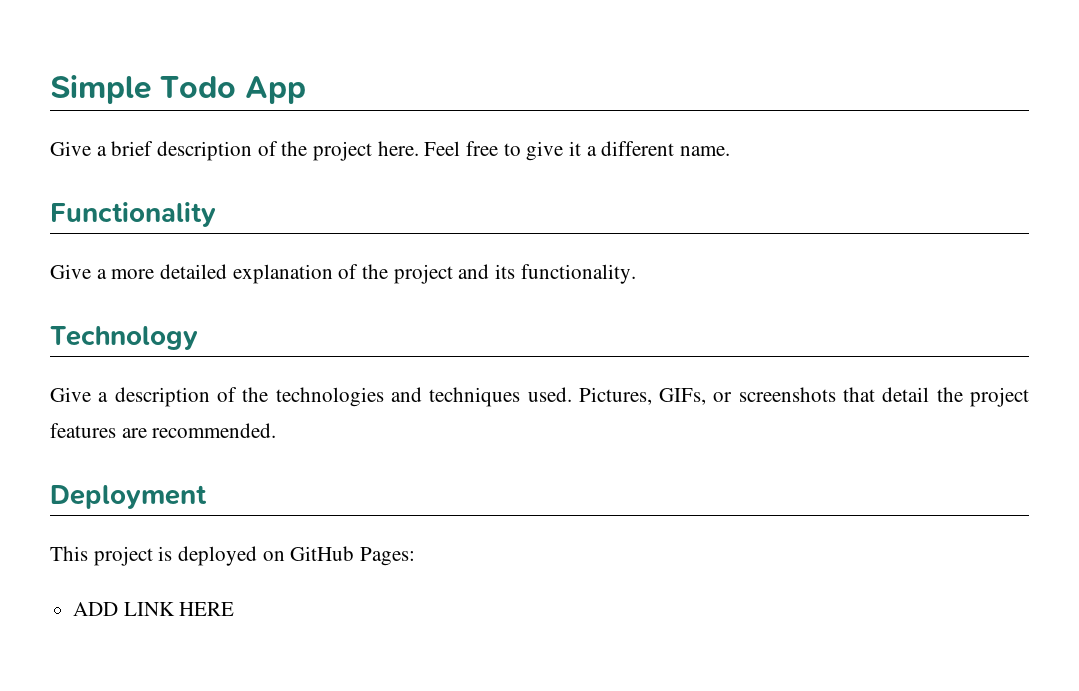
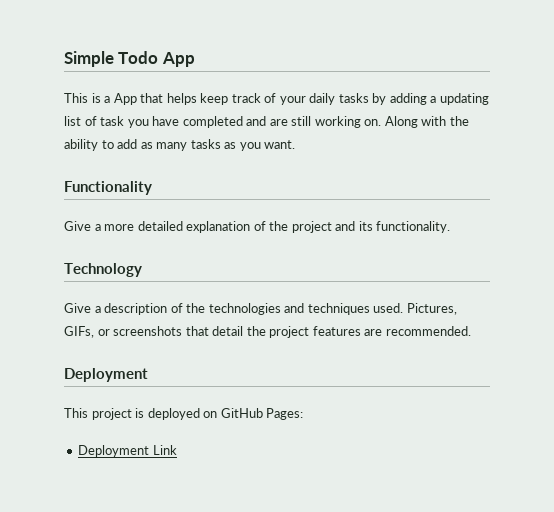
- Give a brief description of the project here. Feel free to give it a different name.
+ This is a App that helps keep track of your daily tasks by adding a updating list of task you have completed and are still working on. Along with the ability to add as many tasks as you want.
- ADD LINK HERE
+ Deployment Link

